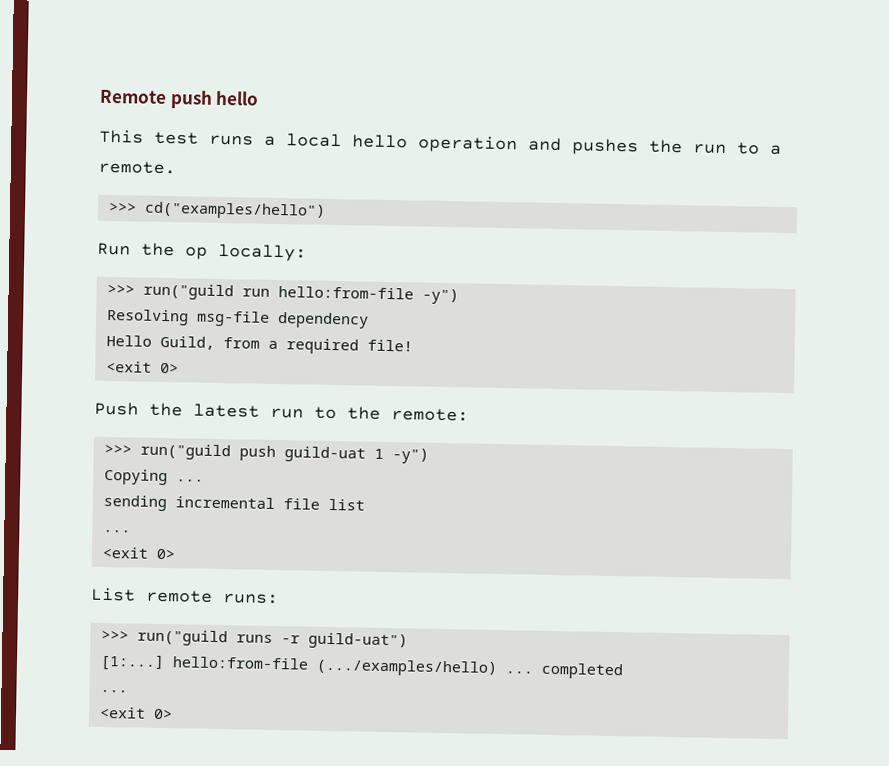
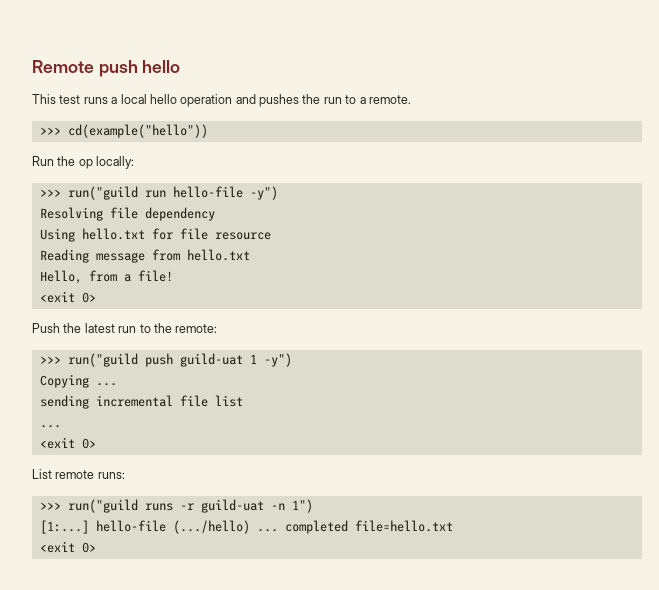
- >>> cd("examples/hello")
+ >>> cd(example("hello"))
- >>> run("guild run hello:from-file -y")
+ >>> run("guild run hello-file -y")
- Resolving msg-file dependency
+ Resolving file dependency
- Hello Guild, from a required file!
+ Using hello.txt for file resource
+ Reading message from hello.txt
+ Hello, from a file!
- >>> run("guild runs -r guild-uat")
+ >>> run("guild runs -r guild-uat -n 1")
- [1:...] hello:from-file (.../examples/hello) ... completed
- ...
+ [1:...] hello-file (.../hello) ... completed file=hello.txt

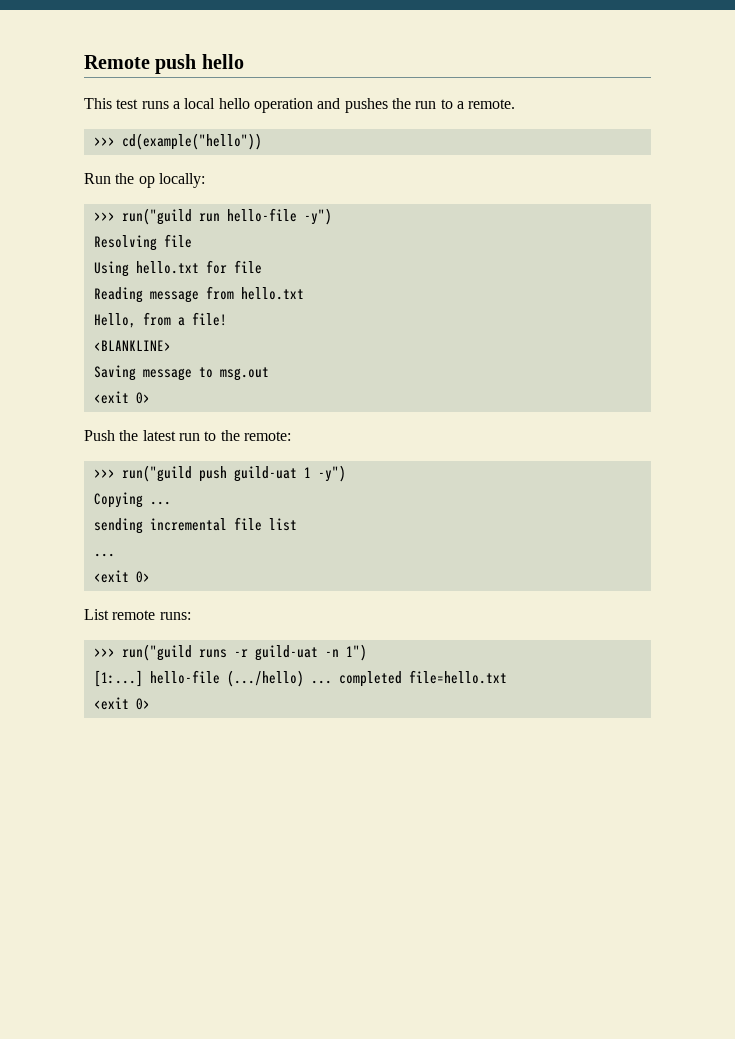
- Resolving file dependency
+ Resolving file
- Using hello.txt for file resource
+ Using hello.txt for file
+ <BLANKLINE>
+ Saving message to msg.out

